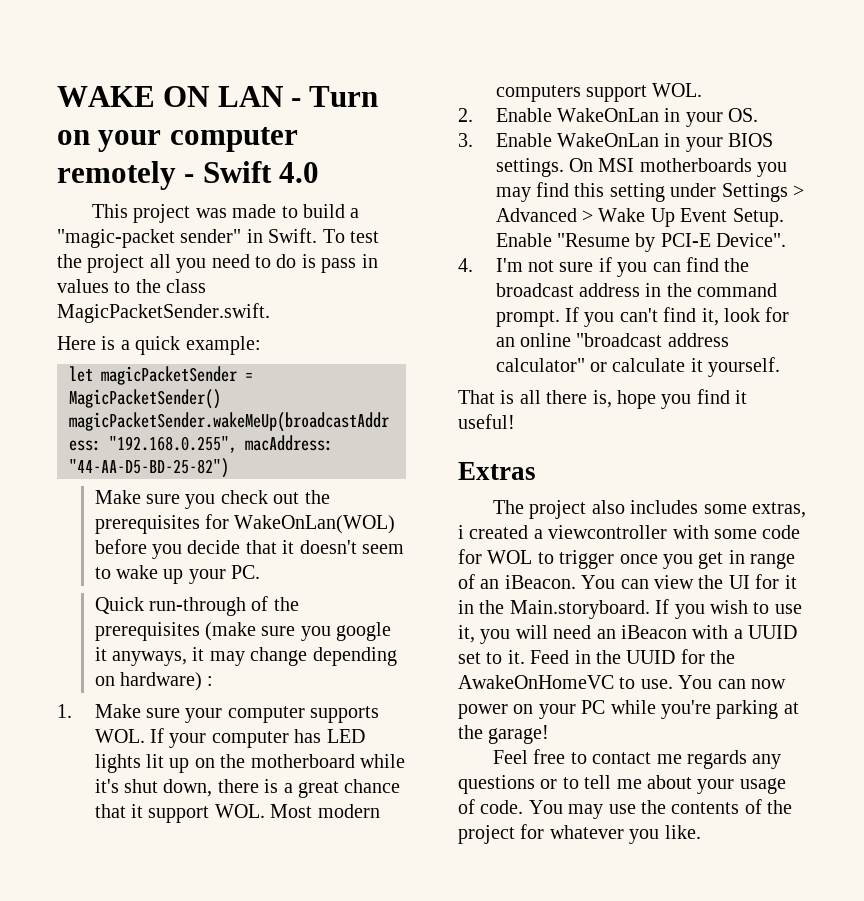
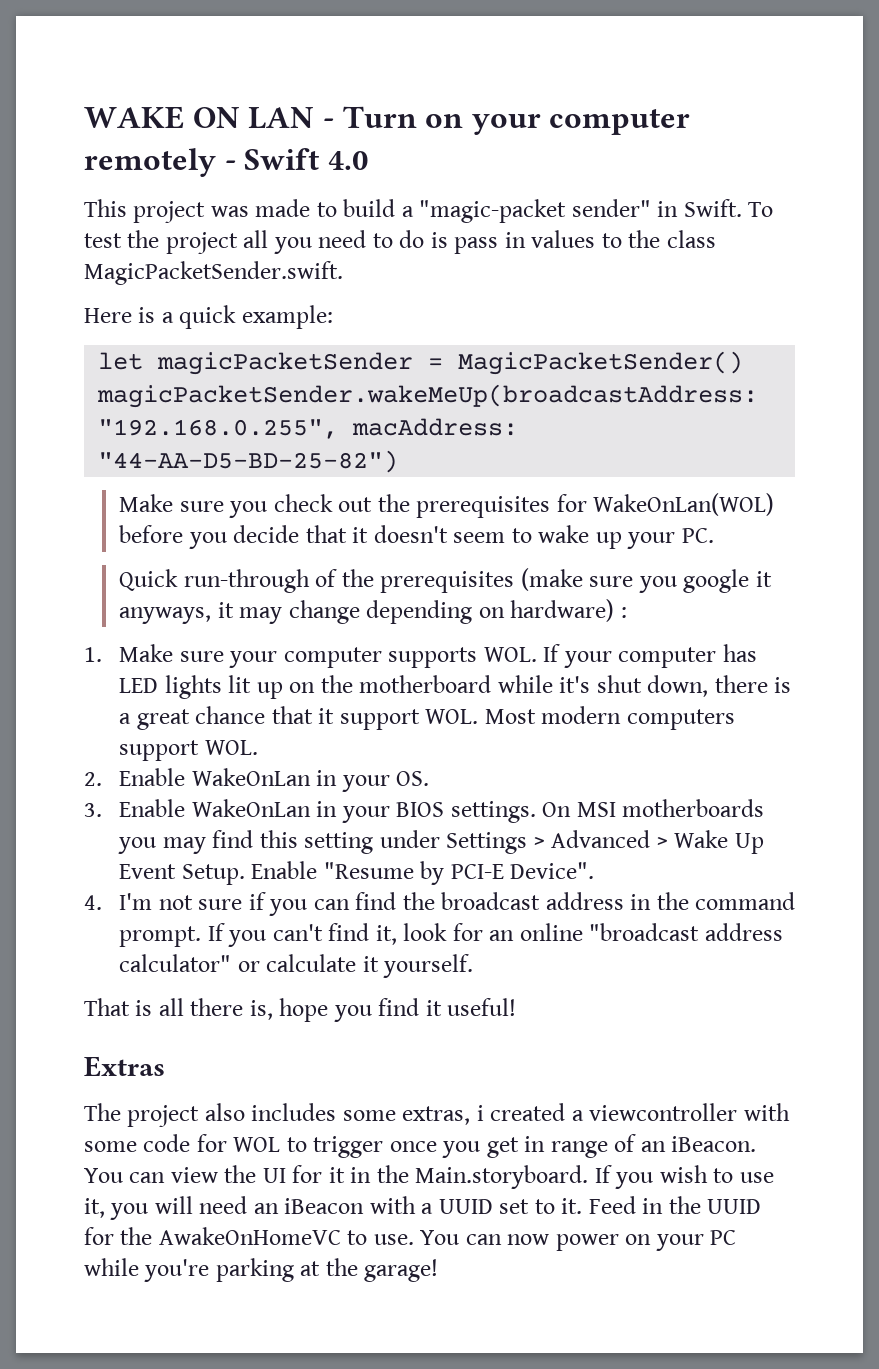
- Feel free to contact me regards any questions or to tell me about your usage of code. You may use the contents of the project for whatever you like.

